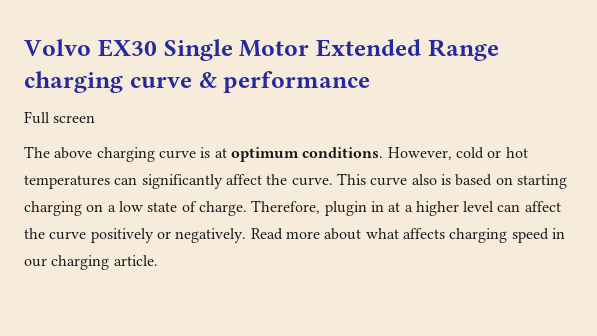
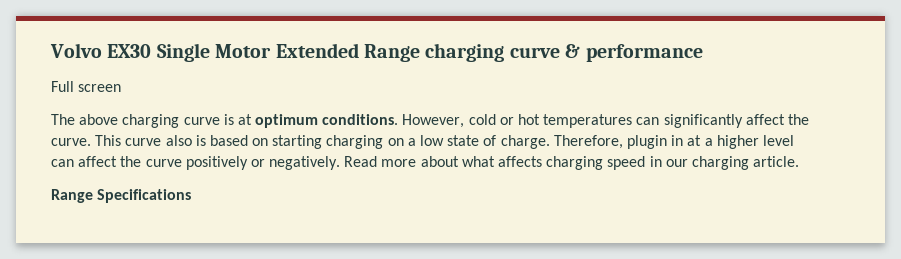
+ Range Specifications

